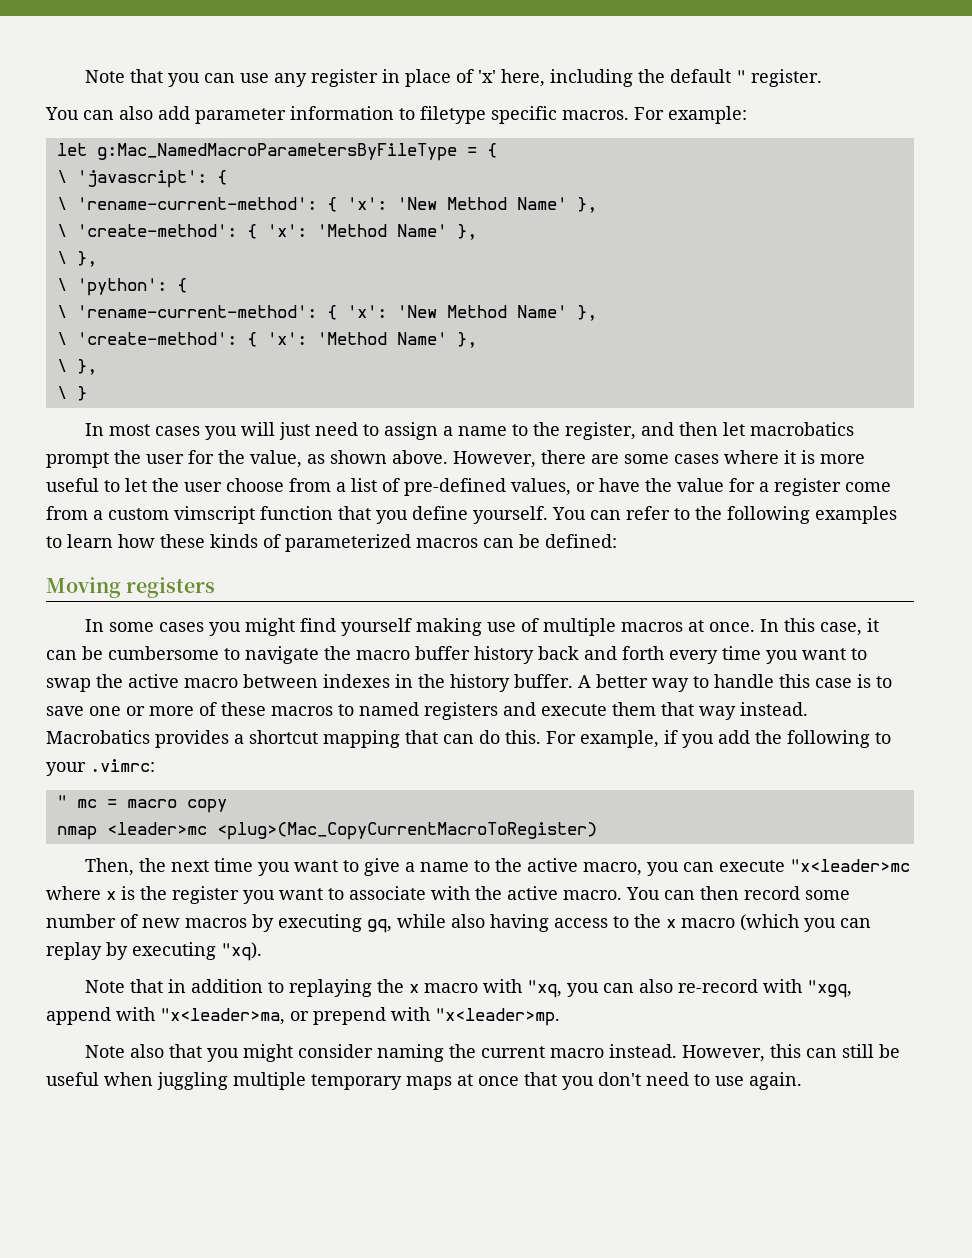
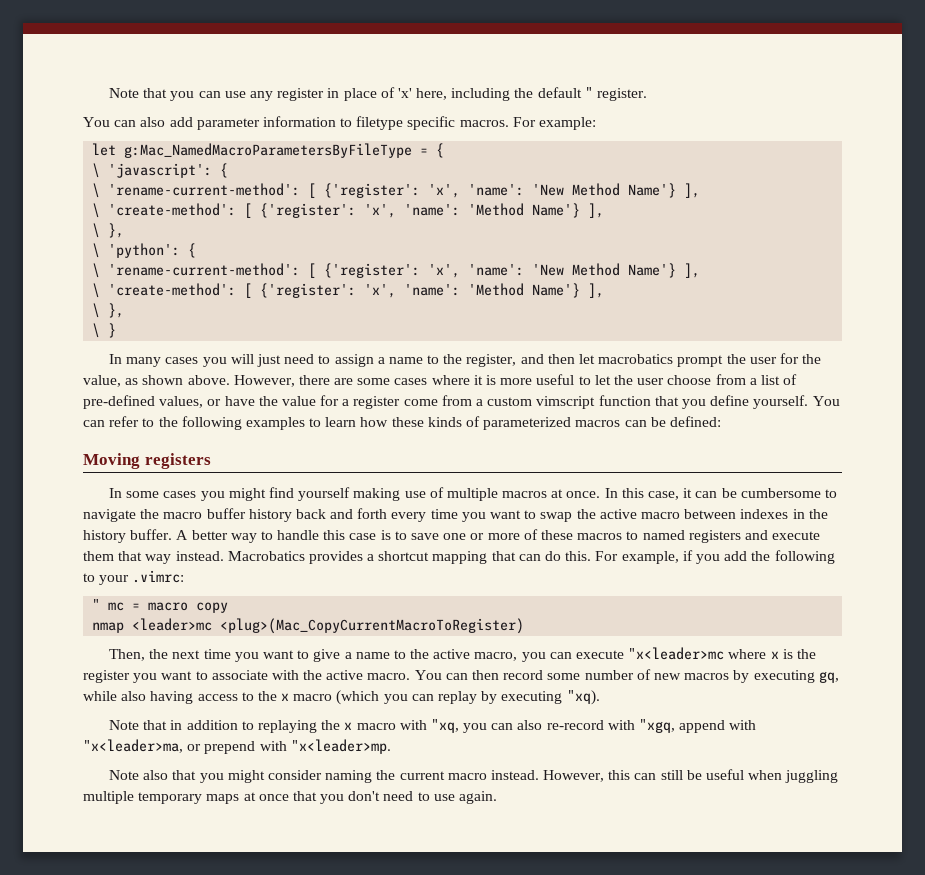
  \ 'javascript': {
- \ 'rename-current-method': { 'x': 'New Method Name' },
- \ 'create-method': { 'x': 'Method Name' },
+ \ 'rename-current-method': [ {'register': 'x', 'name': 'New Method Name'} ],
+ \ 'create-method': [ {'register': 'x', 'name': 'Method Name'} ],
  \ 'python': {
- \ 'rename-current-method': { 'x': 'New Method Name' },
- \ 'create-method': { 'x': 'Method Name' },
+ \ 'rename-current-method': [ {'register': 'x', 'name': 'New Method Name'} ],
+ \ 'create-method': [ {'register': 'x', 'name': 'Method Name'} ],
- In most cases you will just need to assign a name to the register, and then let macrobatics prompt the user for the value, as shown above.
+ In many cases you will just need to assign a name to the register, and then let macrobatics prompt the user for the value, as shown above.

